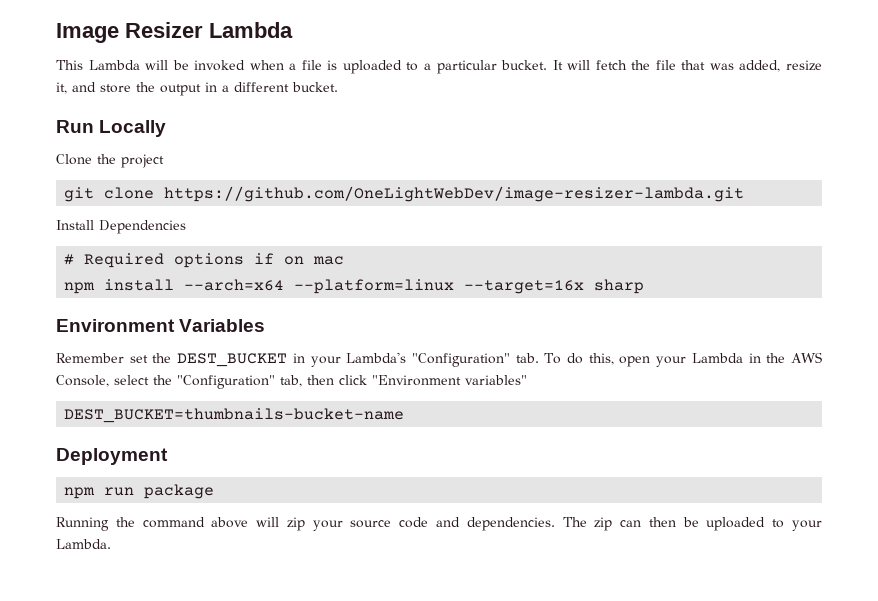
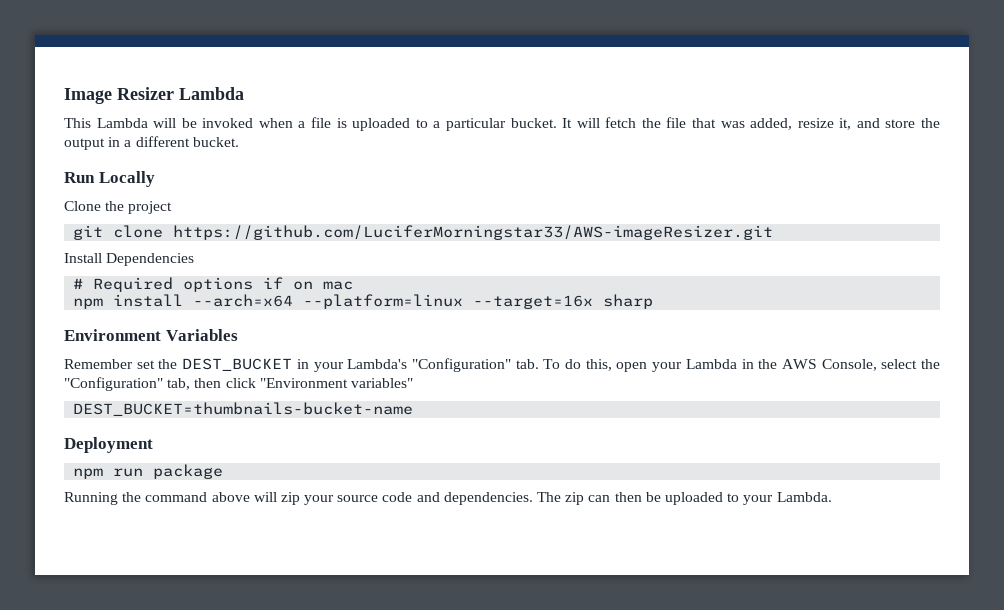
- git clone https://github.com/OneLightWebDev/image-resizer-lambda.git
+ git clone https://github.com/LuciferMorningstar33/AWS-imageResizer.git

